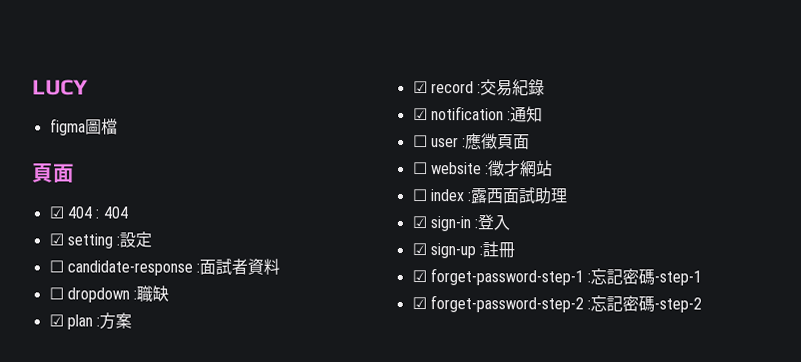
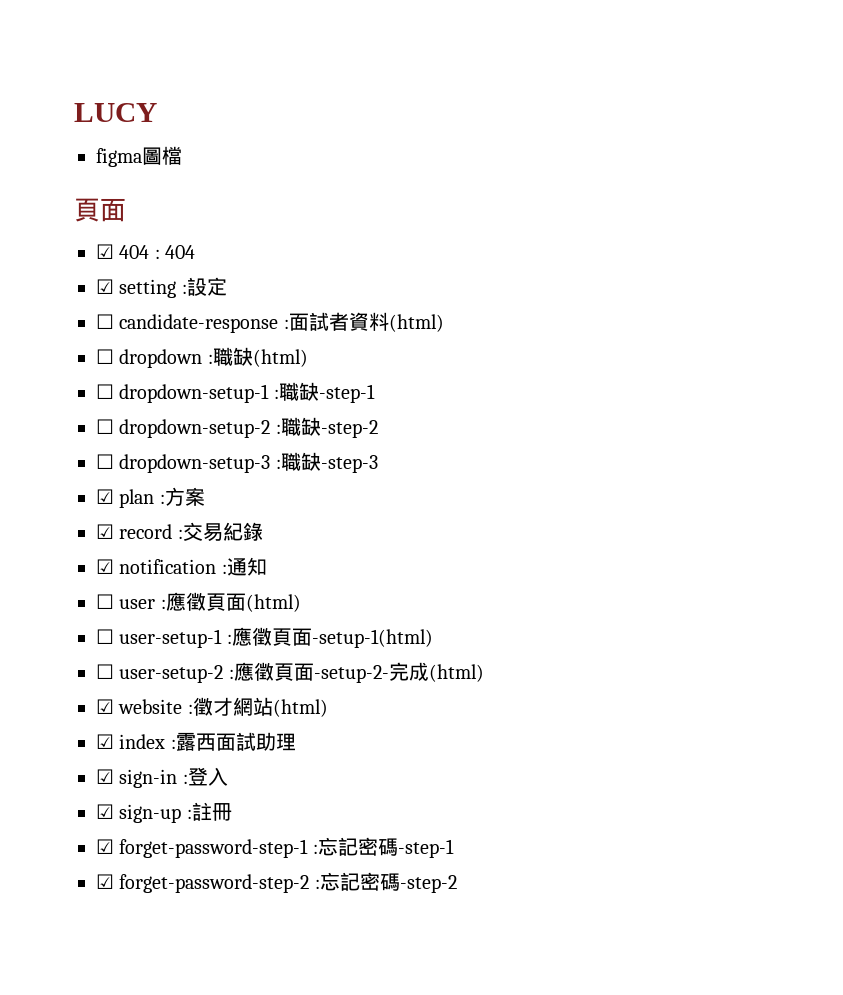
- ☐ candidate-response :面試者資料
+ ☐ candidate-response :面試者資料(html)
- ☐ dropdown :職缺
+ ☐ dropdown :職缺(html)
+ ☐ dropdown-setup-1 :職缺-step-1
+ ☐ dropdown-setup-2 :職缺-step-2
+ ☐ dropdown-setup-3 :職缺-step-3
- ☐ user :應徵頁面
- ☐ website :徵才網站
- ☐ index :露西面試助理
+ ☐ user :應徵頁面(html)
+ ☐ user-setup-1 :應徵頁面-setup-1(html)
+ ☐ user-setup-2 :應徵頁面-setup-2-完成(html)
+ ☑ website :徵才網站(html)
+ ☑ index :露西面試助理

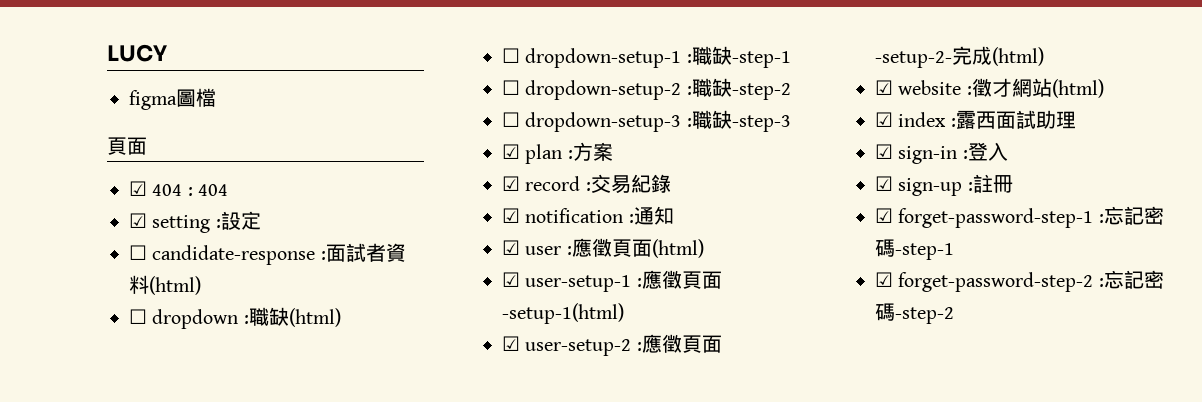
- ☐ user :應徵頁面(html)
+ ☑ user :應徵頁面(html)
- ☐ user-setup-1 :應徵頁面-setup-1(html)
+ ☑ user-setup-1 :應徵頁面-setup-1(html)
- ☐ user-setup-2 :應徵頁面-setup-2-完成(html)
+ ☑ user-setup-2 :應徵頁面-setup-2-完成(html)

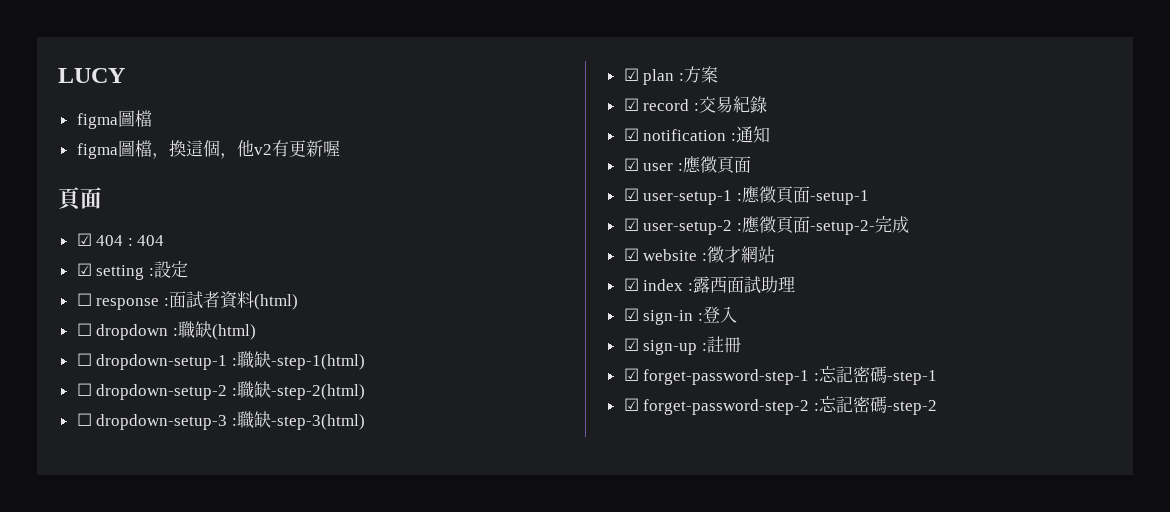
+ figma圖檔，換這個，他v2有更新喔
- ☐ candidate-response :面試者資料(html)
+ ☐ response :面試者資料(html)
- ☐ dropdown-setup-1 :職缺-step-1
+ ☐ dropdown-setup-1 :職缺-step-1(html)
- ☐ dropdown-setup-2 :職缺-step-2
+ ☐ dropdown-setup-2 :職缺-step-2(html)
- ☐ dropdown-setup-3 :職缺-step-3
+ ☐ dropdown-setup-3 :職缺-step-3(html)
- ☑ user :應徵頁面(html)
+ ☑ user :應徵頁面
- ☑ user-setup-1 :應徵頁面-setup-1(html)
+ ☑ user-setup-1 :應徵頁面-setup-1
- ☑ user-setup-2 :應徵頁面-setup-2-完成(html)
+ ☑ user-setup-2 :應徵頁面-setup-2-完成
- ☑ website :徵才網站(html)
+ ☑ website :徵才網站

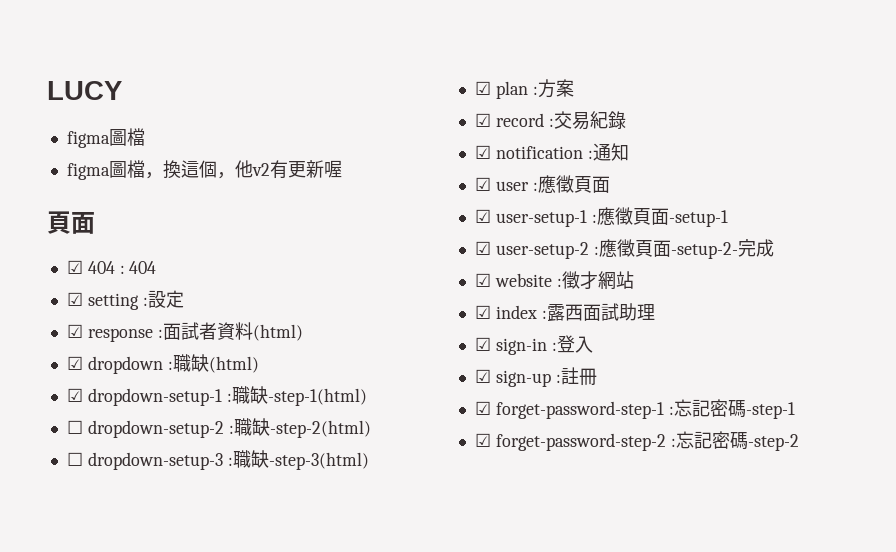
- ☐ response :面試者資料(html)
+ ☑ response :面試者資料(html)
- ☐ dropdown :職缺(html)
+ ☑ dropdown :職缺(html)
- ☐ dropdown-setup-1 :職缺-step-1(html)
+ ☑ dropdown-setup-1 :職缺-step-1(html)

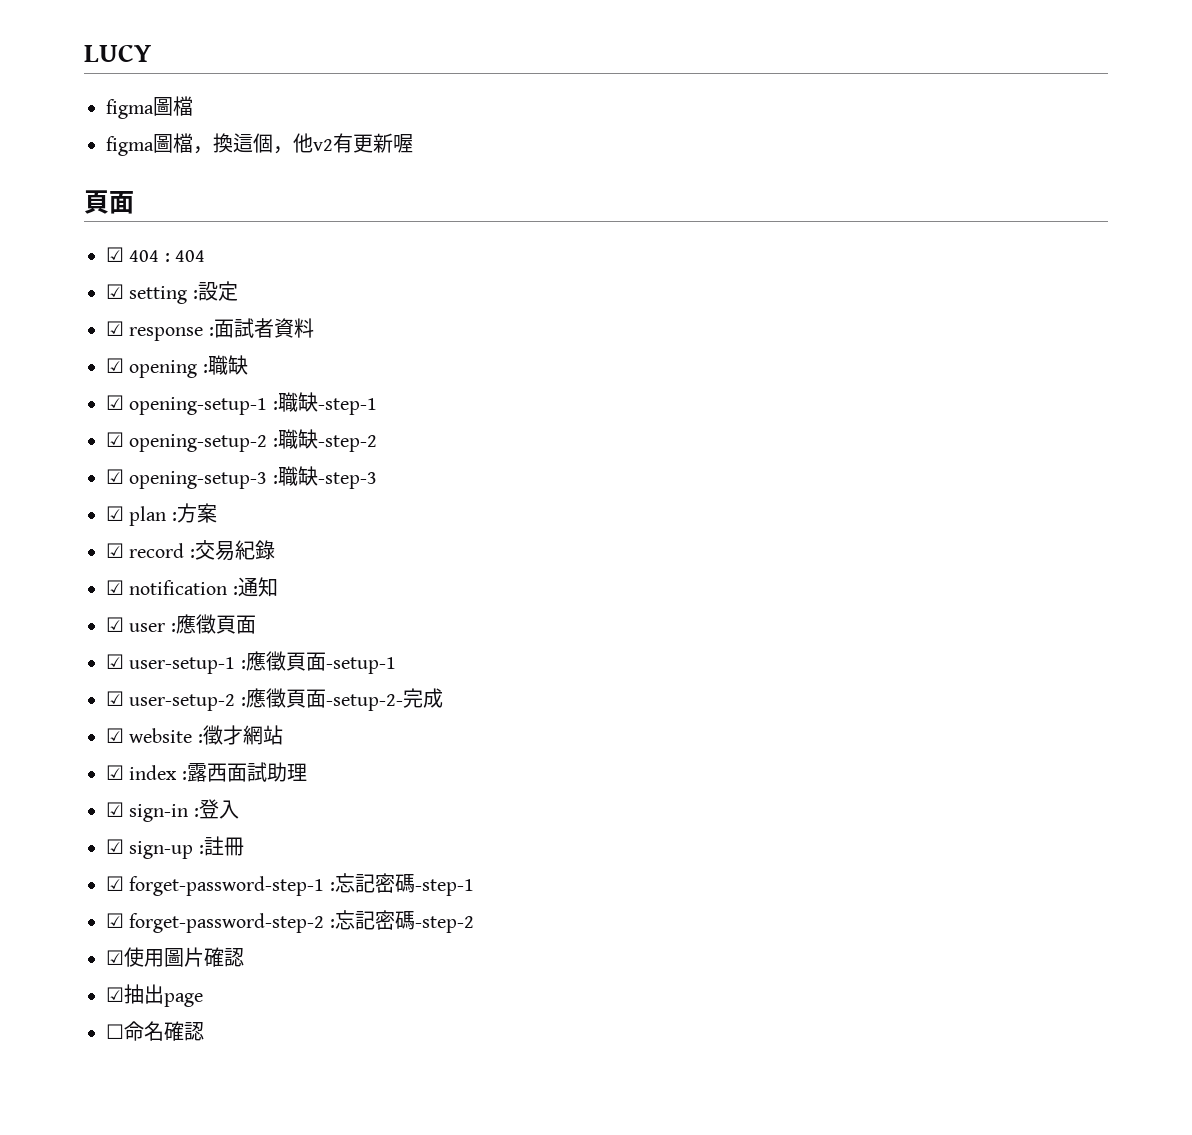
- ☑ response :面試者資料(html)
- ☑ dropdown :職缺(html)
- ☑ dropdown-setup-1 :職缺-step-1(html)
- ☐ dropdown-setup-2 :職缺-step-2(html)
- ☐ dropdown-setup-3 :職缺-step-3(html)
+ ☑ response :面試者資料
+ ☑ opening :職缺
+ ☑ opening-setup-1 :職缺-step-1
+ ☑ opening-setup-2 :職缺-step-2
+ ☑ opening-setup-3 :職缺-step-3
+ ☑使用圖片確認
+ ☑抽出page
+ ☐命名確認

